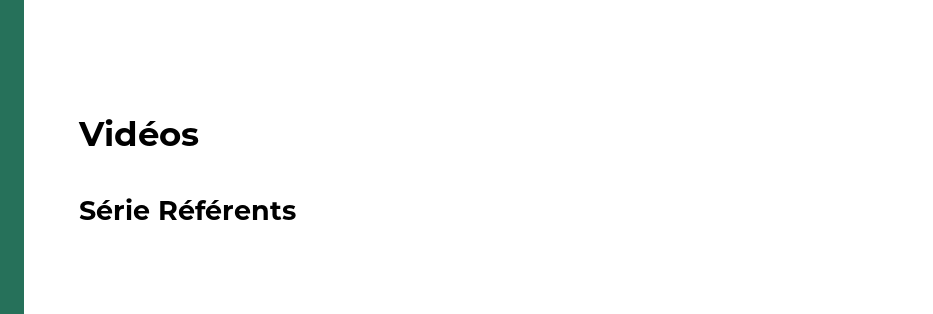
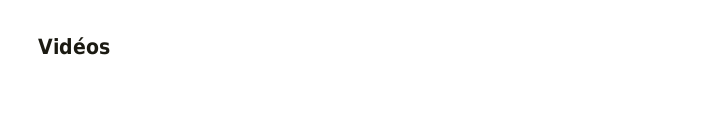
- Série Référents

